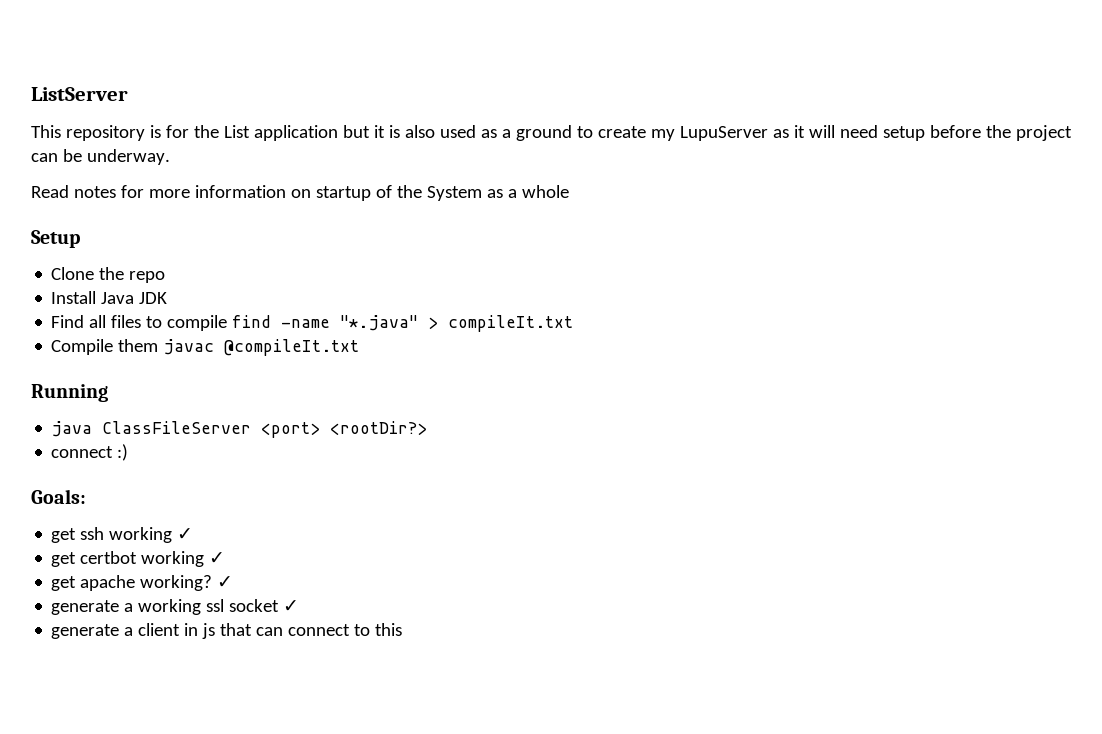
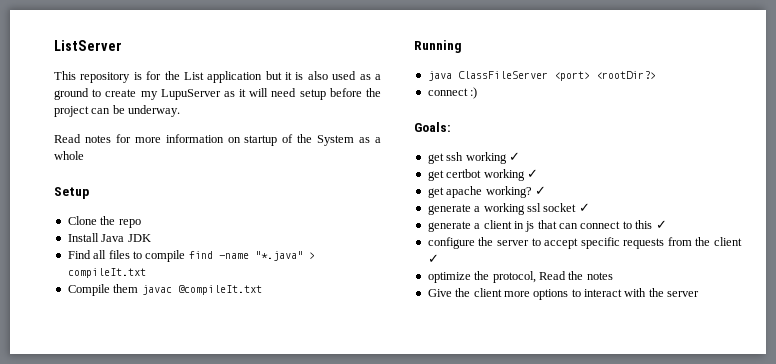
- generate a client in js that can connect to this
+ generate a client in js that can connect to this ✓
+ configure the server to accept specific requests from the client ✓
+ optimize the protocol, Read the notes
+ Give the client more options to interact with the server

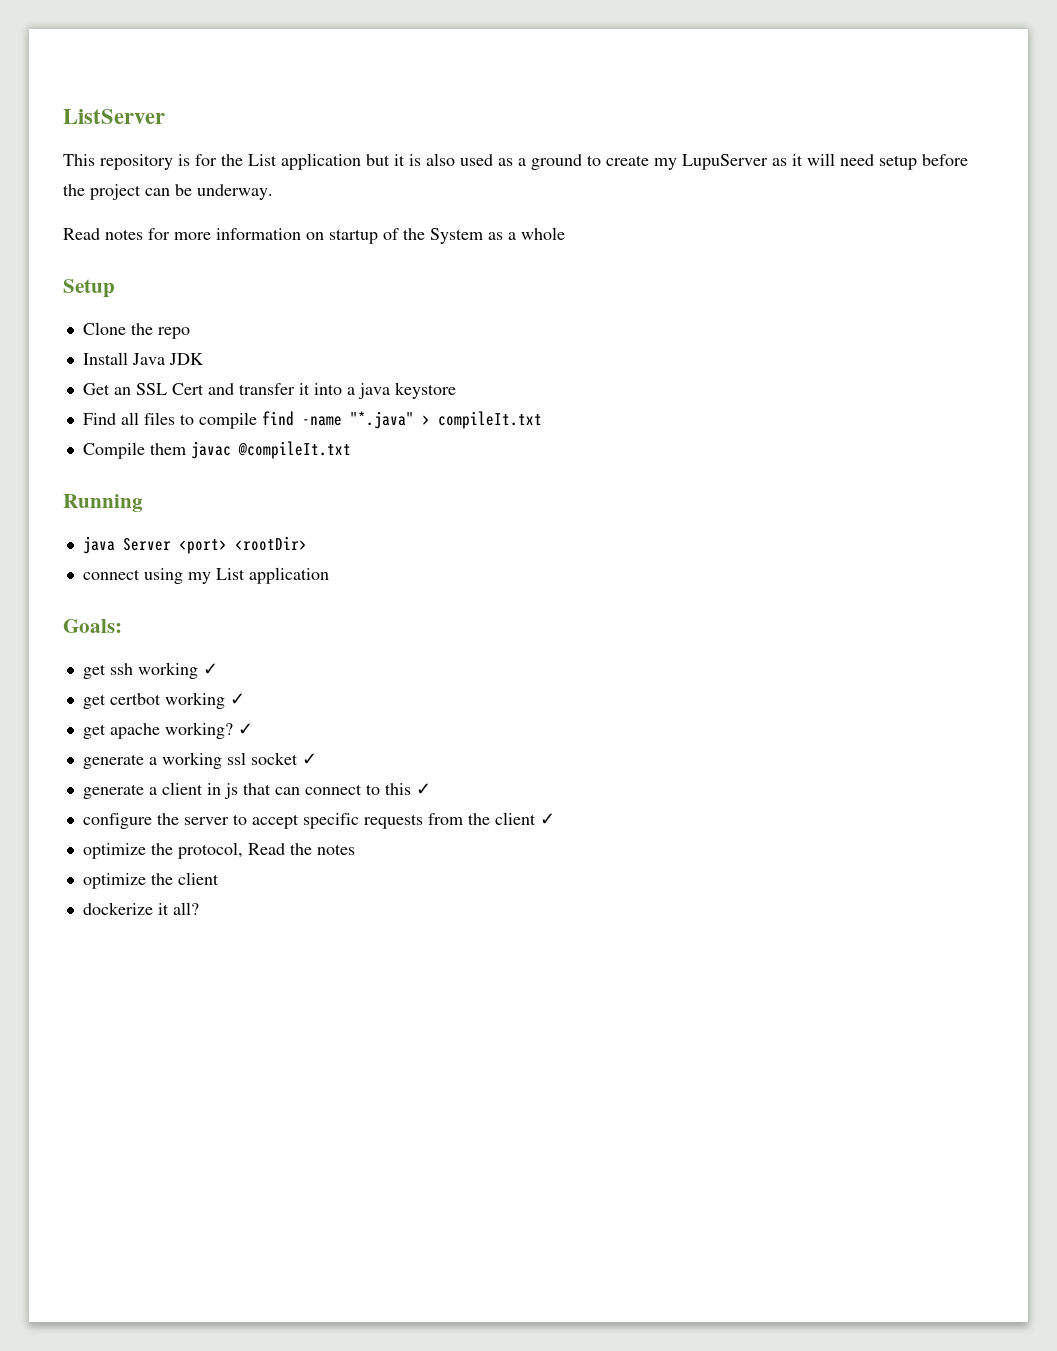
+ Get an SSL Cert and transfer it into a java keystore
- java ClassFileServer <port> <rootDir?>
- connect :)
+ java Server <port> <rootDir>
+ connect using my List application
- Give the client more options to interact with the server
+ optimize the client
+ dockerize it all?

